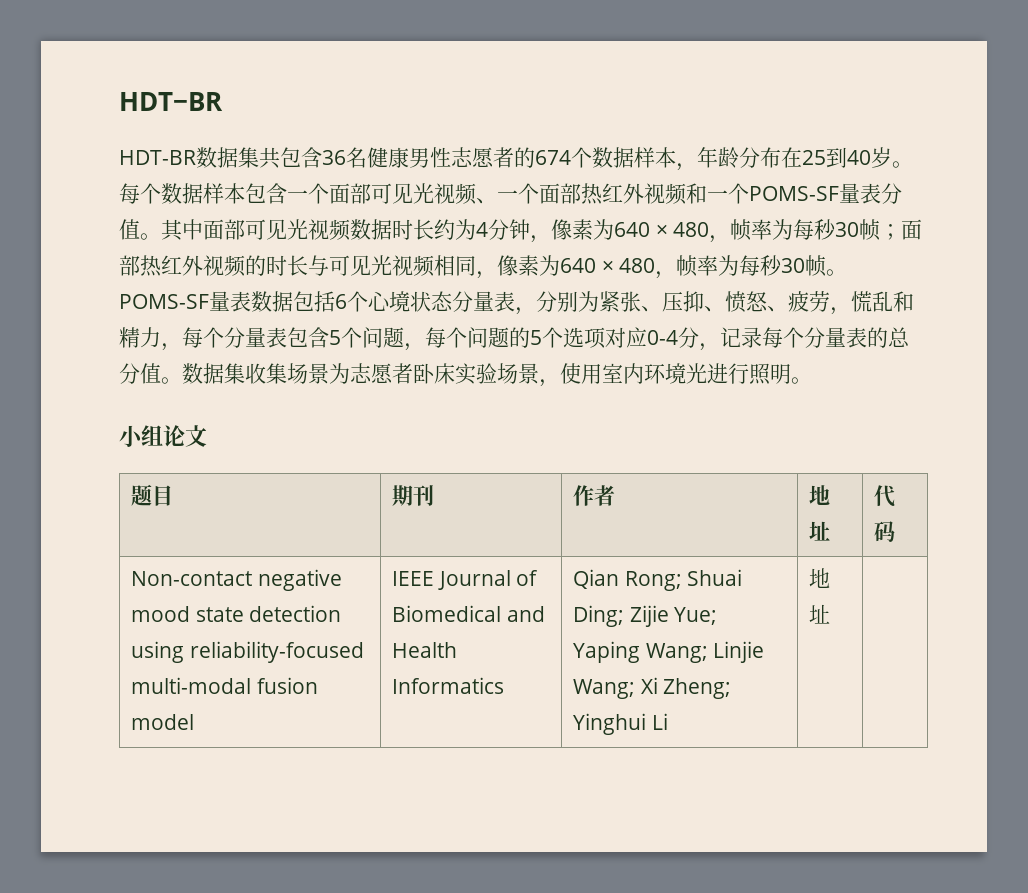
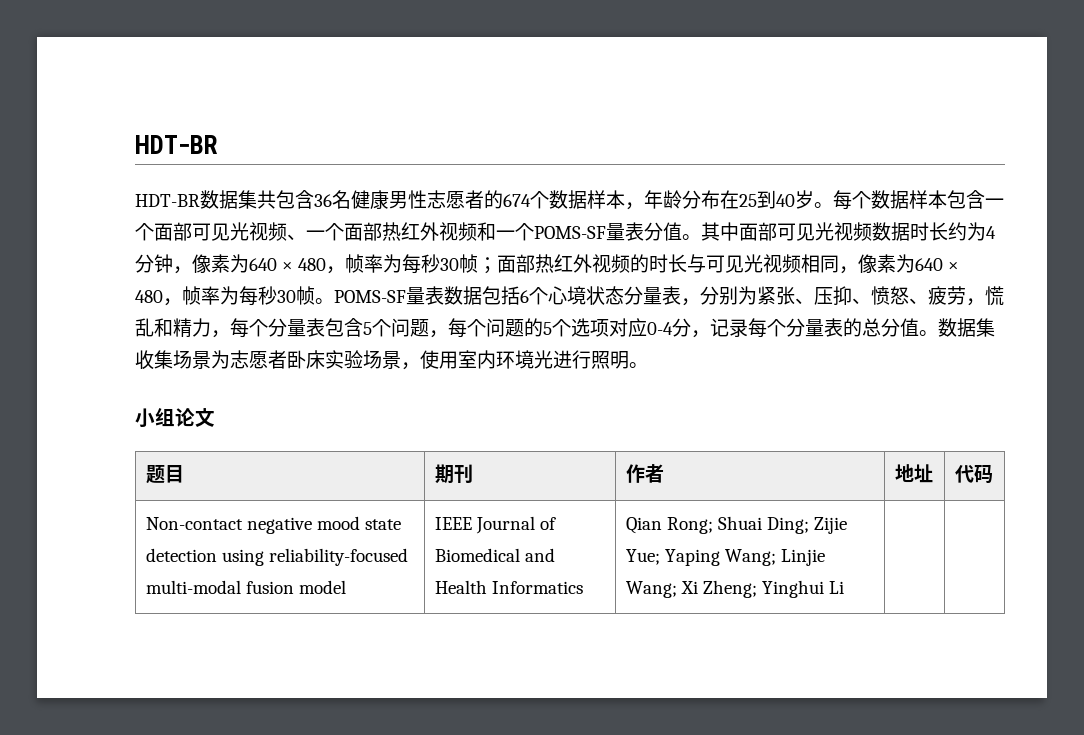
- Non-contact negative mood state detection using reliability-focused multi-modal fusion model | IEEE Journal of Biomedical and Health Informatics | Qian Rong; Shuai Ding; Zijie Yue; Yaping Wang; Linjie Wang; Xi Zheng; Yinghui Li | 地址 |
+ Non-contact negative mood state detection using reliability-focused multi-modal fusion model | IEEE Journal of Biomedical and Health Informatics | Qian Rong; Shuai Ding; Zijie Yue; Yaping Wang; Linjie Wang; Xi Zheng; Yinghui Li | |

